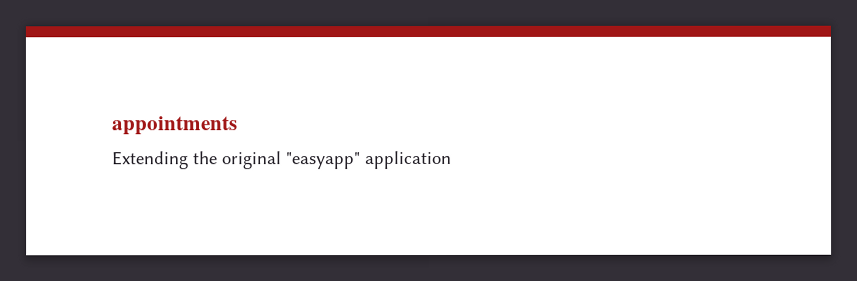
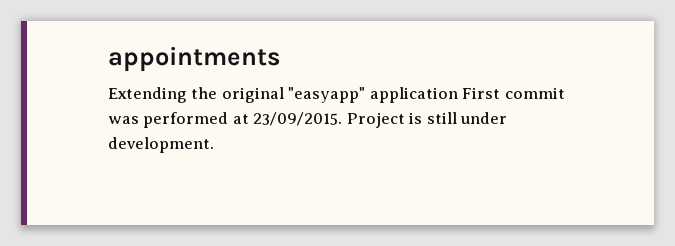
- Extending the original "easyapp" application
+ Extending the original "easyapp" application First commit was performed at 23/09/2015. Project is still under development.

